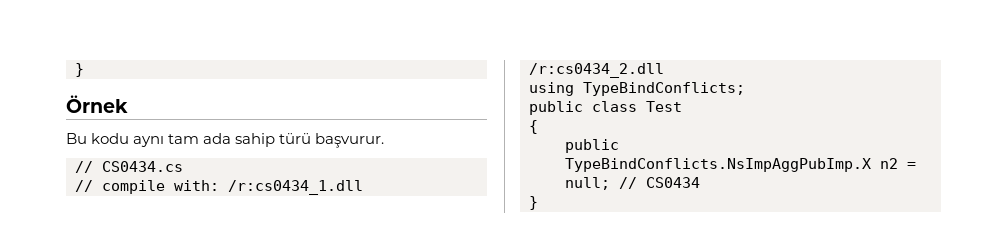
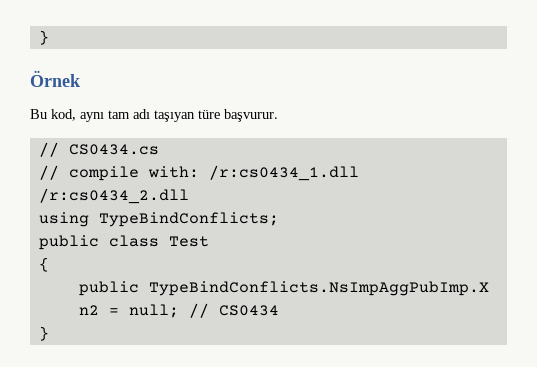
- Bu kodu aynı tam ada sahip türü başvurur.
+ Bu kod, aynı tam adı taşıyan türe başvurur.

